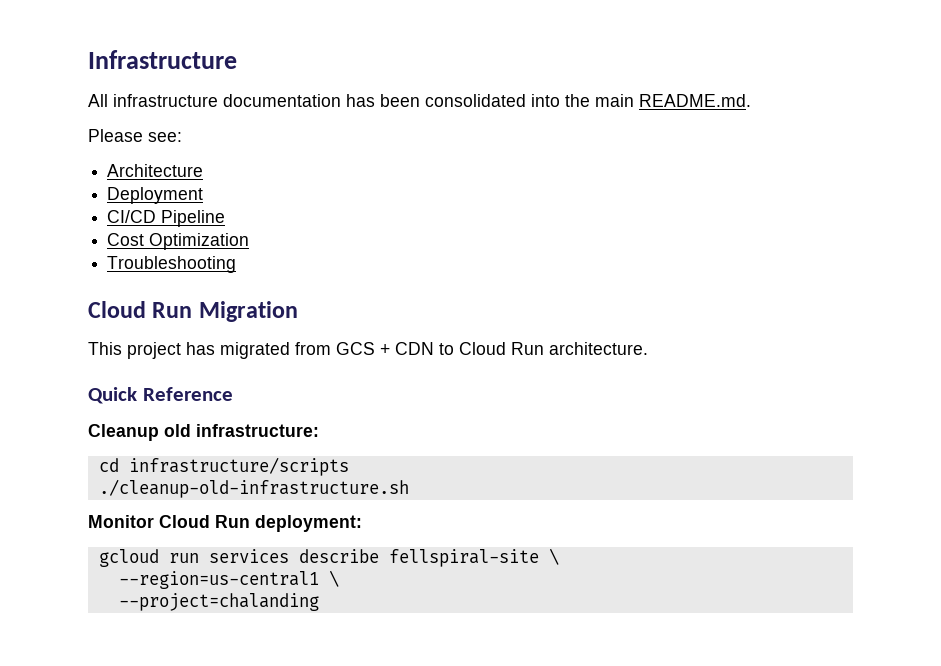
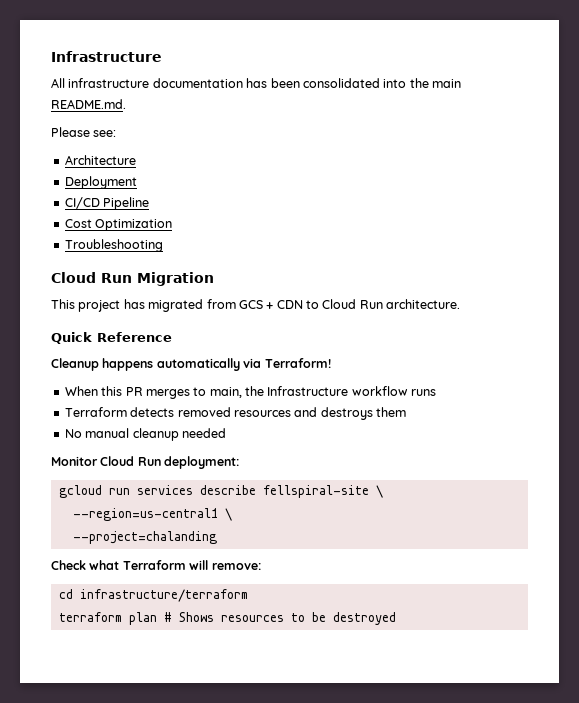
- Cleanup old infrastructure:
- cd infrastructure/scripts
- ./cleanup-old-infrastructure.sh
+ Cleanup happens automatically via Terraform!
+ When this PR merges to main, the Infrastructure workflow runs
+ Terraform detects removed resources and destroys them
+ No manual cleanup needed
+ Check what Terraform will remove:
+ cd infrastructure/terraform
+ terraform plan # Shows resources to be destroyed

